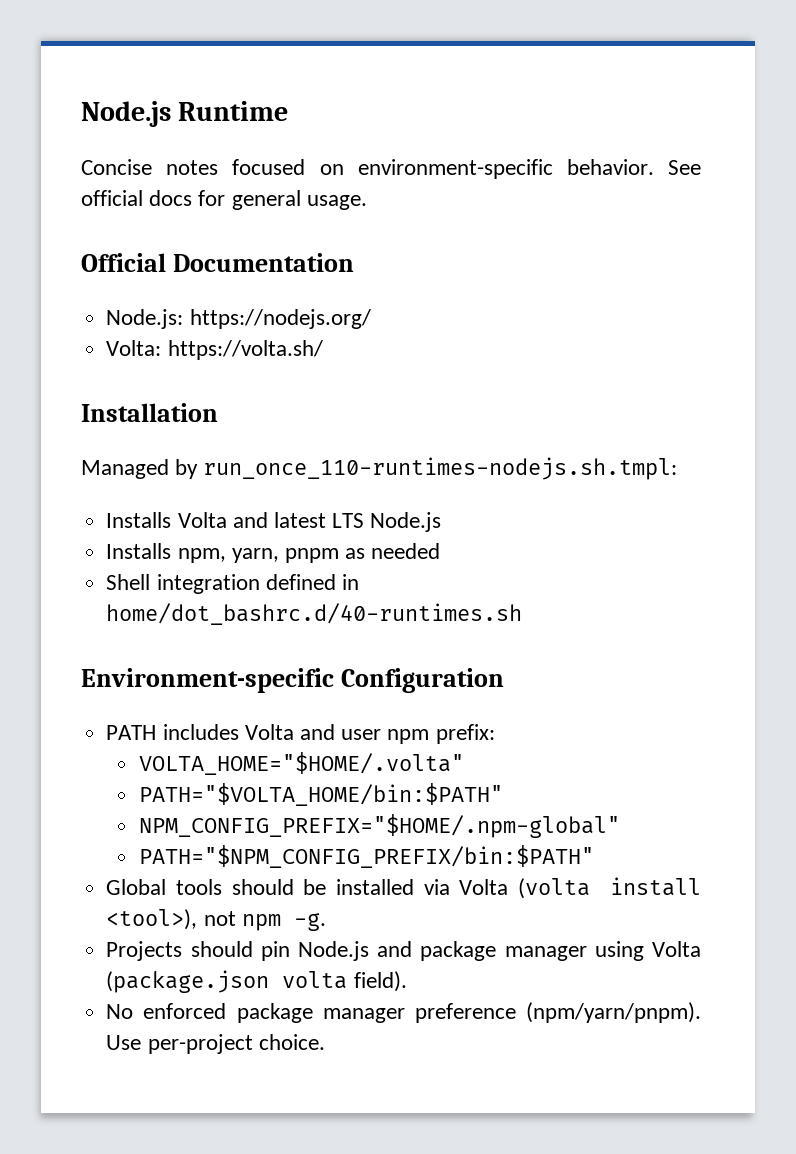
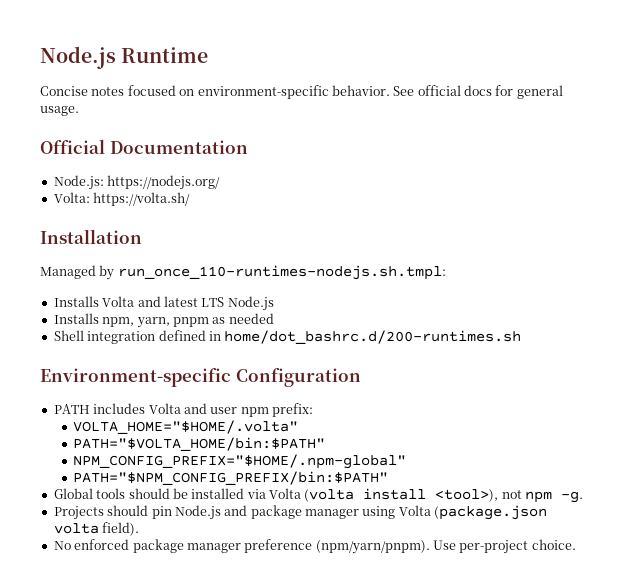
- Shell integration defined in home/dot_bashrc.d/40-runtimes.sh
+ Shell integration defined in home/dot_bashrc.d/200-runtimes.sh

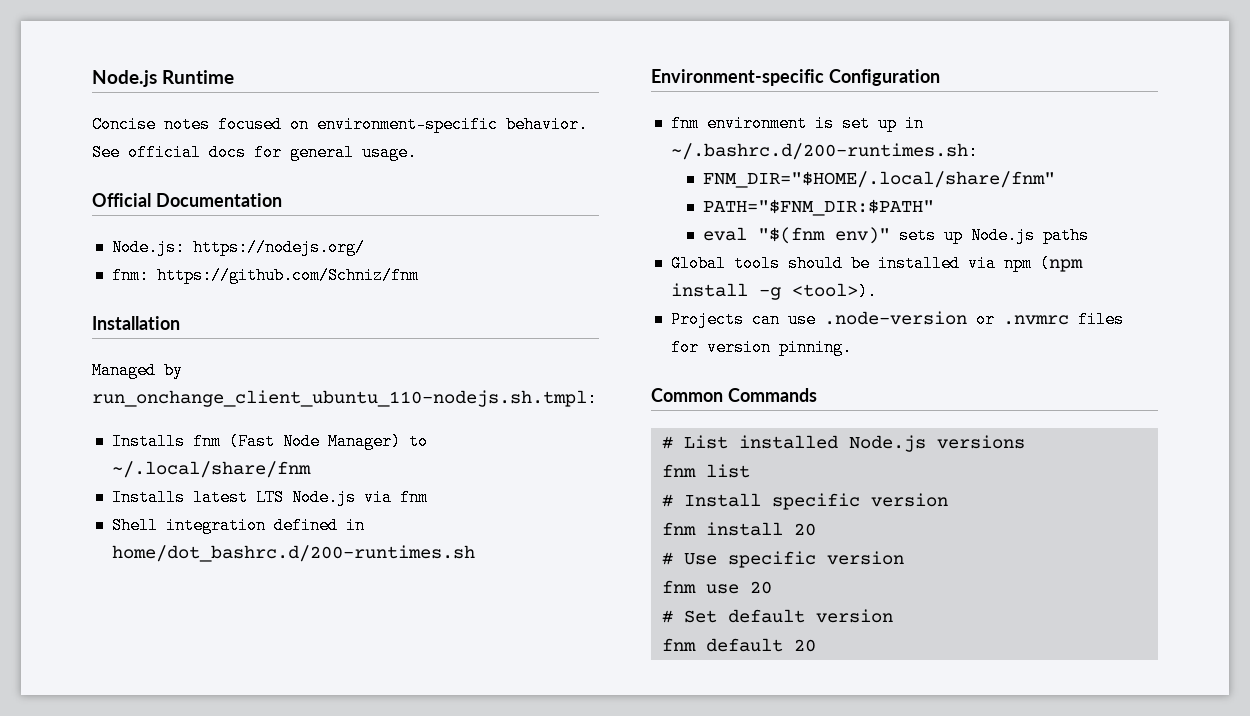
- Volta: https://volta.sh/
+ fnm: https://github.com/Schniz/fnm
- Managed by run_once_110-runtimes-nodejs.sh.tmpl:
- Installs Volta and latest LTS Node.js
- Installs npm, yarn, pnpm as needed
+ Managed by run_onchange_client_ubuntu_110-nodejs.sh.tmpl:
+ Installs fnm (Fast Node Manager) to ~/.local/share/fnm
+ Installs latest LTS Node.js via fnm
- PATH includes Volta and user npm prefix:
- VOLTA_HOME="$HOME/.volta"
- PATH="$VOLTA_HOME/bin:$PATH"
- NPM_CONFIG_PREFIX="$HOME/.npm-global"
- PATH="$NPM_CONFIG_PREFIX/bin:$PATH"
+ fnm environment is set up in ~/.bashrc.d/200-runtimes.sh:
+ FNM_DIR="$HOME/.local/share/fnm"
+ PATH="$FNM_DIR:$PATH"
+ eval "$(fnm env)" sets up Node.js paths
- Global tools should be installed via Volta (volta install <tool>), not npm -g.
- Projects should pin Node.js and package manager using Volta (package.json volta field).
- No enforced package manager preference (npm/yarn/pnpm). Use per-project choice.
+ Global tools should be installed via npm (npm install -g <tool>).
+ Projects can use .node-version or .nvmrc files for version pinning.
+ Common Commands
+ # List installed Node.js versions
+ fnm list
+ # Install specific version
+ fnm install 20
+ # Use specific version
+ fnm use 20
+ # Set default version
+ fnm default 20

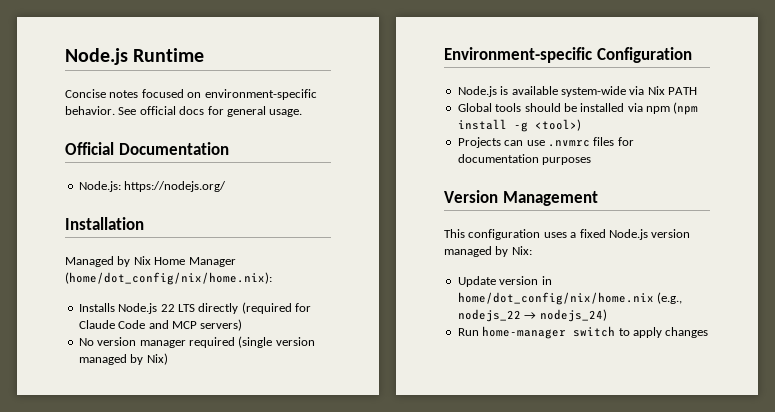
- fnm: https://github.com/Schniz/fnm
- Managed by run_onchange_client_ubuntu_110-nodejs.sh.tmpl:
- Installs fnm (Fast Node Manager) to ~/.local/share/fnm
- Installs latest LTS Node.js via fnm
- Shell integration defined in home/dot_bashrc.d/200-runtimes.sh
+ Managed by Nix Home Manager (home/dot_config/nix/home.nix):
+ Installs Node.js 22 LTS directly (required for Claude Code and MCP servers)
+ No version manager required (single version managed by Nix)
  Environment-specific Configuration
- fnm environment is set up in ~/.bashrc.d/200-runtimes.sh:
- FNM_DIR="$HOME/.local/share/fnm"
- PATH="$FNM_DIR:$PATH"
- eval "$(fnm env)" sets up Node.js paths
+ Node.js is available system-wide via Nix PATH
- Global tools should be installed via npm (npm install -g <tool>).
+ Global tools should be installed via npm (npm install -g <tool>)
- Projects can use .node-version or .nvmrc files for version pinning.
- Common Commands
- # List installed Node.js versions
- fnm list
- # Install specific version
- fnm install 20
- # Use specific version
- fnm use 20
- # Set default version
- fnm default 20
+ Projects can use .nvmrc files for documentation purposes
+ Version Management
+ This configuration uses a fixed Node.js version managed by Nix:
+ Update version in home/dot_config/nix/home.nix (e.g., nodejs_22 → nodejs_24)
+ Run home-manager switch to apply changes

